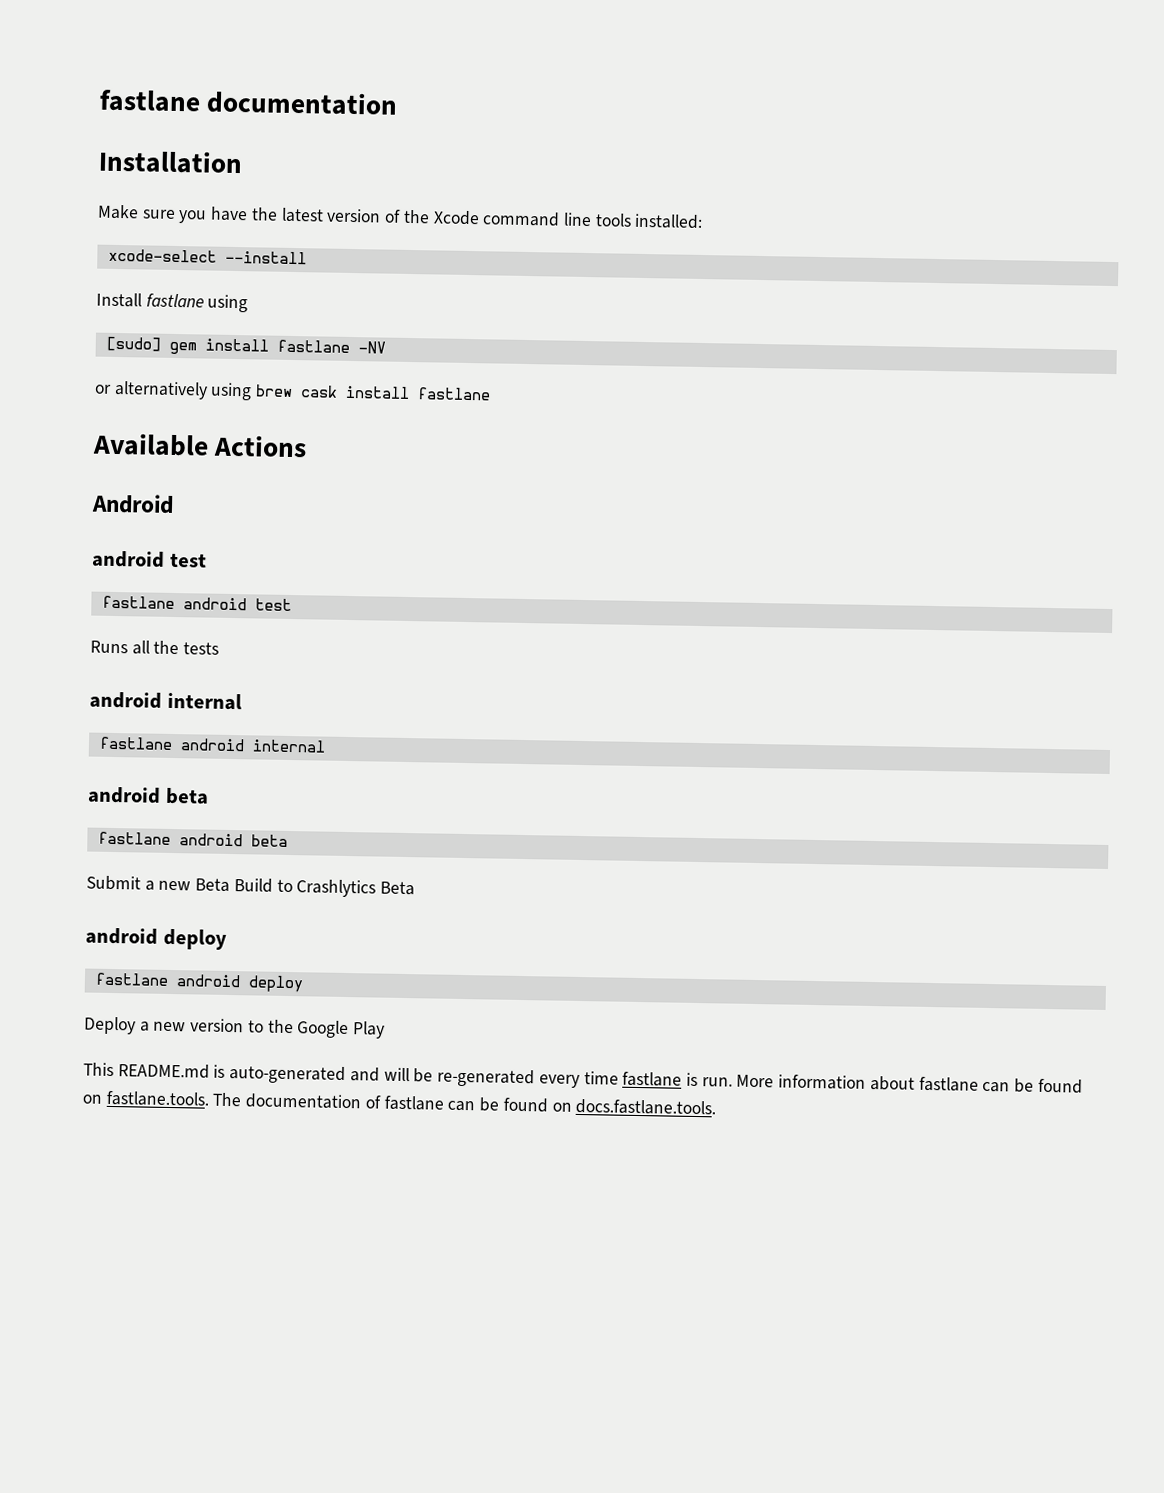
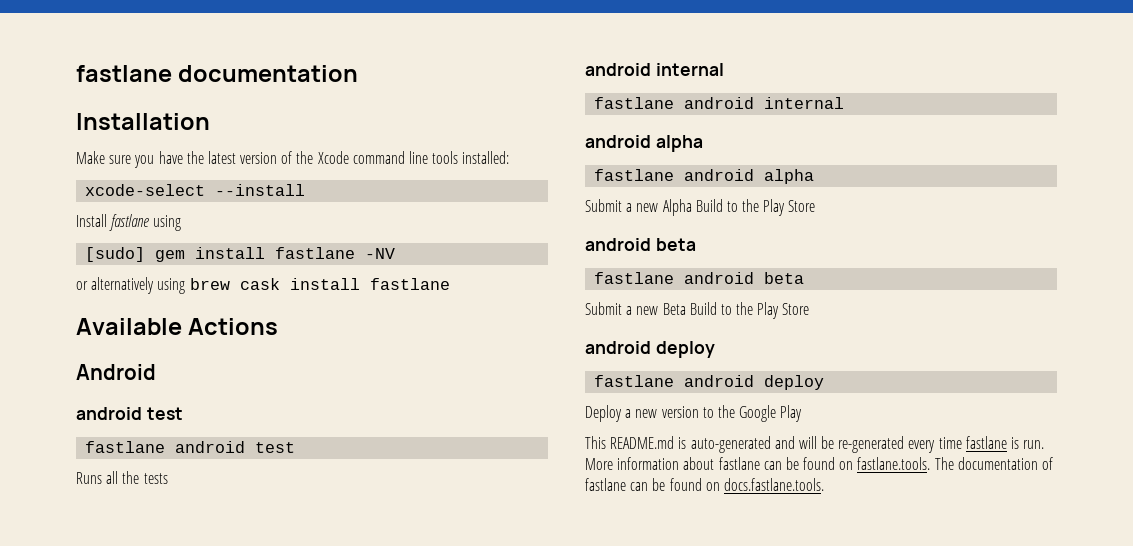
  fastlane android internal
+ android alpha
+ fastlane android alpha
+ Submit a new Alpha Build to the Play Store
- Submit a new Beta Build to Crashlytics Beta
+ Submit a new Beta Build to the Play Store

